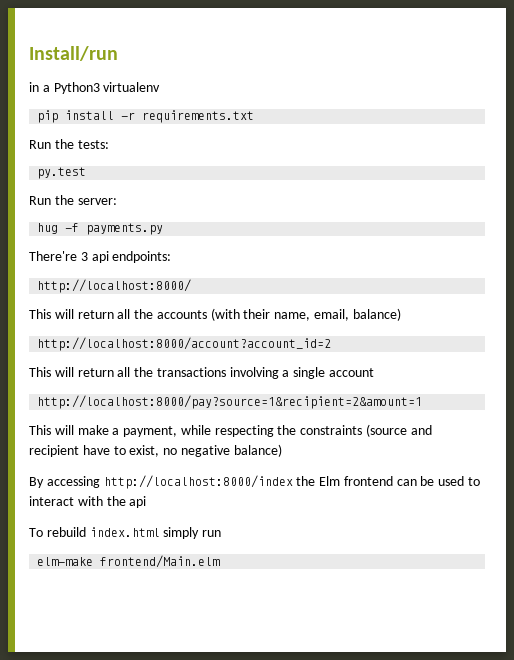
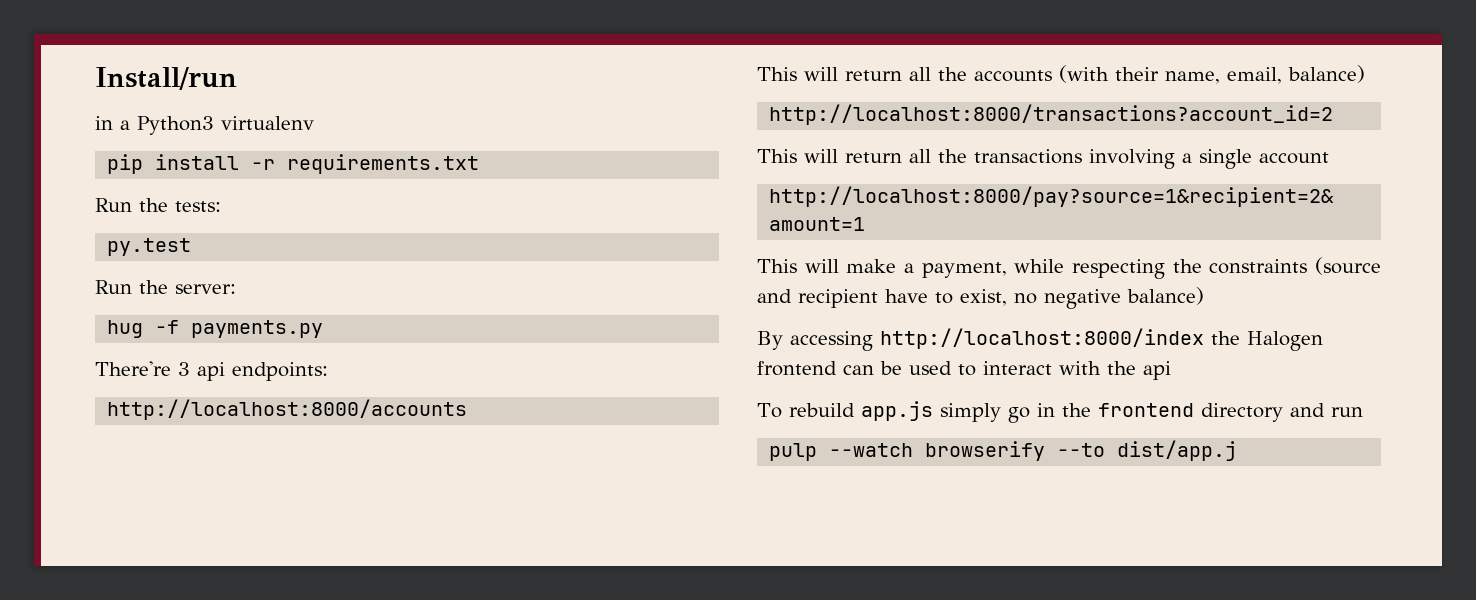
- http://localhost:8000/
+ http://localhost:8000/accounts
- http://localhost:8000/account?account_id=2
+ http://localhost:8000/transactions?account_id=2
- By accessing http://localhost:8000/index the Elm frontend can be used to interact with the api
+ By accessing http://localhost:8000/index the Halogen frontend can be used to interact with the api
- To rebuild index.html simply run
- elm-make frontend/Main.elm
+ To rebuild app.js simply go in the frontend directory and run
+ pulp --watch browserify --to dist/app.j

